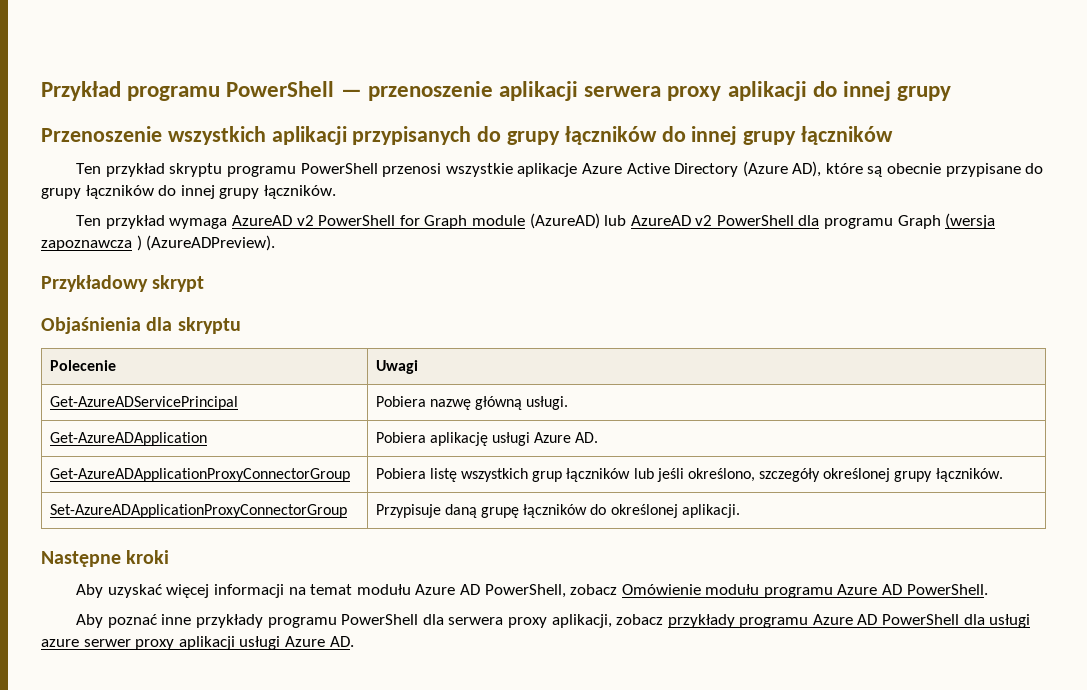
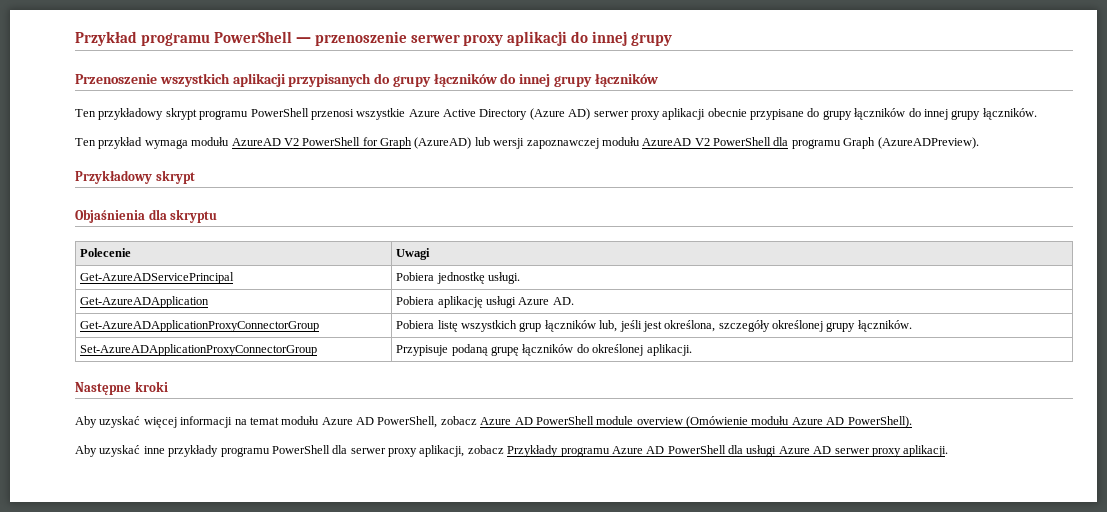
- Przykład programu PowerShell — przenoszenie aplikacji serwera proxy aplikacji do innej grupy
+ Przykład programu PowerShell — przenoszenie serwer proxy aplikacji do innej grupy
- Ten przykład skryptu programu PowerShell przenosi wszystkie aplikacje Azure Active Directory (Azure AD), które są obecnie przypisane do grupy łączników do innej grupy łączników.
+ Ten przykładowy skrypt programu PowerShell przenosi wszystkie Azure Active Directory (Azure AD) serwer proxy aplikacji obecnie przypisane do grupy łączników do innej grupy łączników.
- Ten przykład wymaga AzureAD v2 PowerShell for Graph module (AzureAD) lub AzureAD v2 PowerShell dla programu Graph (wersja zapoznawcza ) (AzureADPreview).
+ Ten przykład wymaga modułu AzureAD V2 PowerShell for Graph (AzureAD) lub wersji zapoznawczej modułu AzureAD V2 PowerShell dla programu Graph (AzureADPreview).
- Get-AzureADServicePrincipal | Pobiera nazwę główną usługi.
+ Get-AzureADServicePrincipal | Pobiera jednostkę usługi.
- Get-AzureADApplicationProxyConnectorGroup | Pobiera listę wszystkich grup łączników lub jeśli określono, szczegóły określonej grupy łączników.
+ Get-AzureADApplicationProxyConnectorGroup | Pobiera listę wszystkich grup łączników lub, jeśli jest określona, szczegóły określonej grupy łączników.
- Set-AzureADApplicationProxyConnectorGroup | Przypisuje daną grupę łączników do określonej aplikacji.
+ Set-AzureADApplicationProxyConnectorGroup | Przypisuje podaną grupę łączników do określonej aplikacji.
- Aby uzyskać więcej informacji na temat modułu Azure AD PowerShell, zobacz Omówienie modułu programu Azure AD PowerShell.
- Aby poznać inne przykłady programu PowerShell dla serwera proxy aplikacji, zobacz przykłady programu Azure AD PowerShell dla usługi azure serwer proxy aplikacji usługi Azure AD.
+ Aby uzyskać więcej informacji na temat modułu Azure AD PowerShell, zobacz Azure AD PowerShell module overview (Omówienie modułu Azure AD PowerShell).
+ Aby uzyskać inne przykłady programu PowerShell dla serwer proxy aplikacji, zobacz Przykłady programu Azure AD PowerShell dla usługi Azure AD serwer proxy aplikacji.

